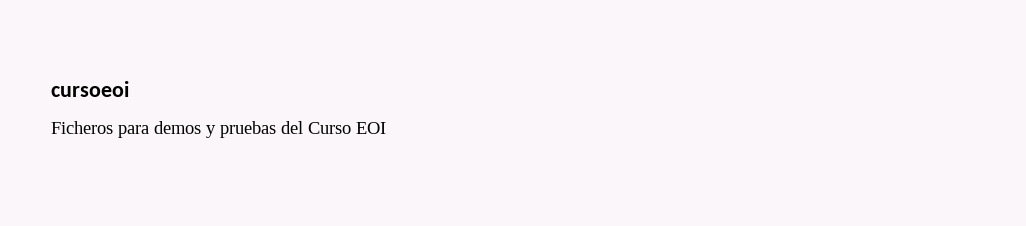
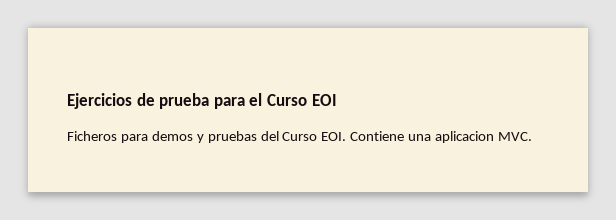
- cursoeoi
+ Ejercicios de prueba para el Curso EOI
- Ficheros para demos y pruebas del Curso EOI
+ Ficheros para demos y pruebas del Curso EOI. Contiene una aplicacion MVC.

